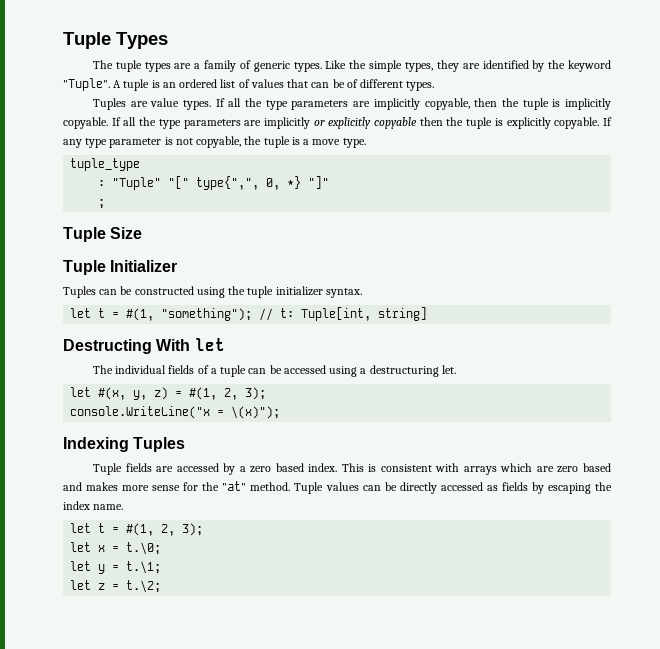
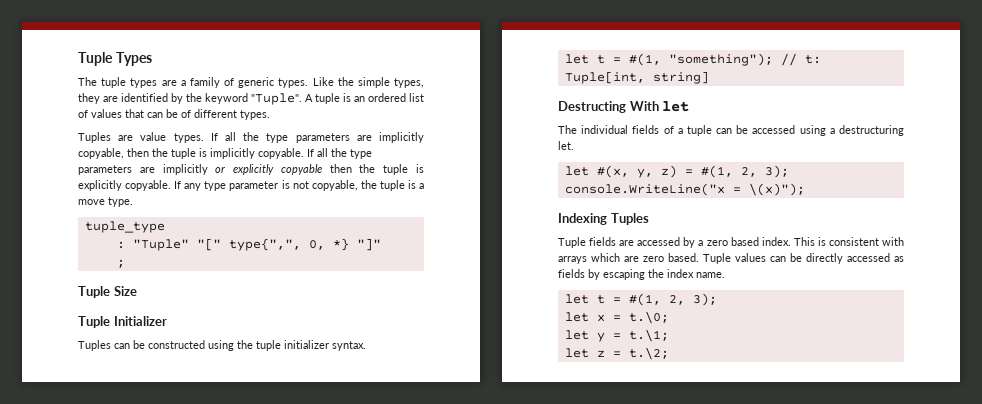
- This is consistent with arrays which are zero based and makes more sense for the "at" method.
+ This is consistent with arrays which are zero based.

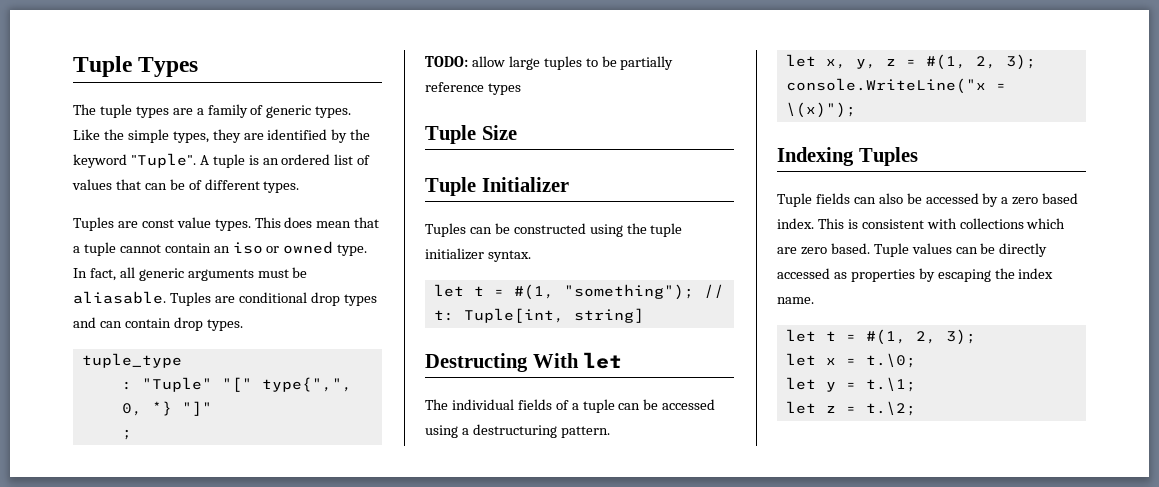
- Tuples are value types.
+ Tuples are const value types.
- If all the type parameters are implicitly copyable, then the tuple is implicitly copyable. If all the type parameters are implicitly or explicitly copyable then the tuple is explicitly copyable. If any type parameter is not copyable, the tuple is a move type.
+ This does mean that a tuple cannot contain an iso or owned type. In fact, all generic arguments must be aliasable. Tuples are conditional drop types and can contain drop types.
+ TODO: allow large tuples to be partially reference types
- The individual fields of a tuple can be accessed using a destructuring let.
- let #(x, y, z) = #(1, 2, 3);
+ The individual fields of a tuple can be accessed using a destructuring pattern.
+ let x, y, z = #(1, 2, 3);
- Tuple fields are accessed by a zero based index.
+ Tuple fields can also be accessed by a zero based index.
- This is consistent with arrays which are zero based.
+ This is consistent with collections which are zero based.
- Tuple values can be directly accessed as fields by escaping the index name.
+ Tuple values can be directly accessed as properties by escaping the index name.

